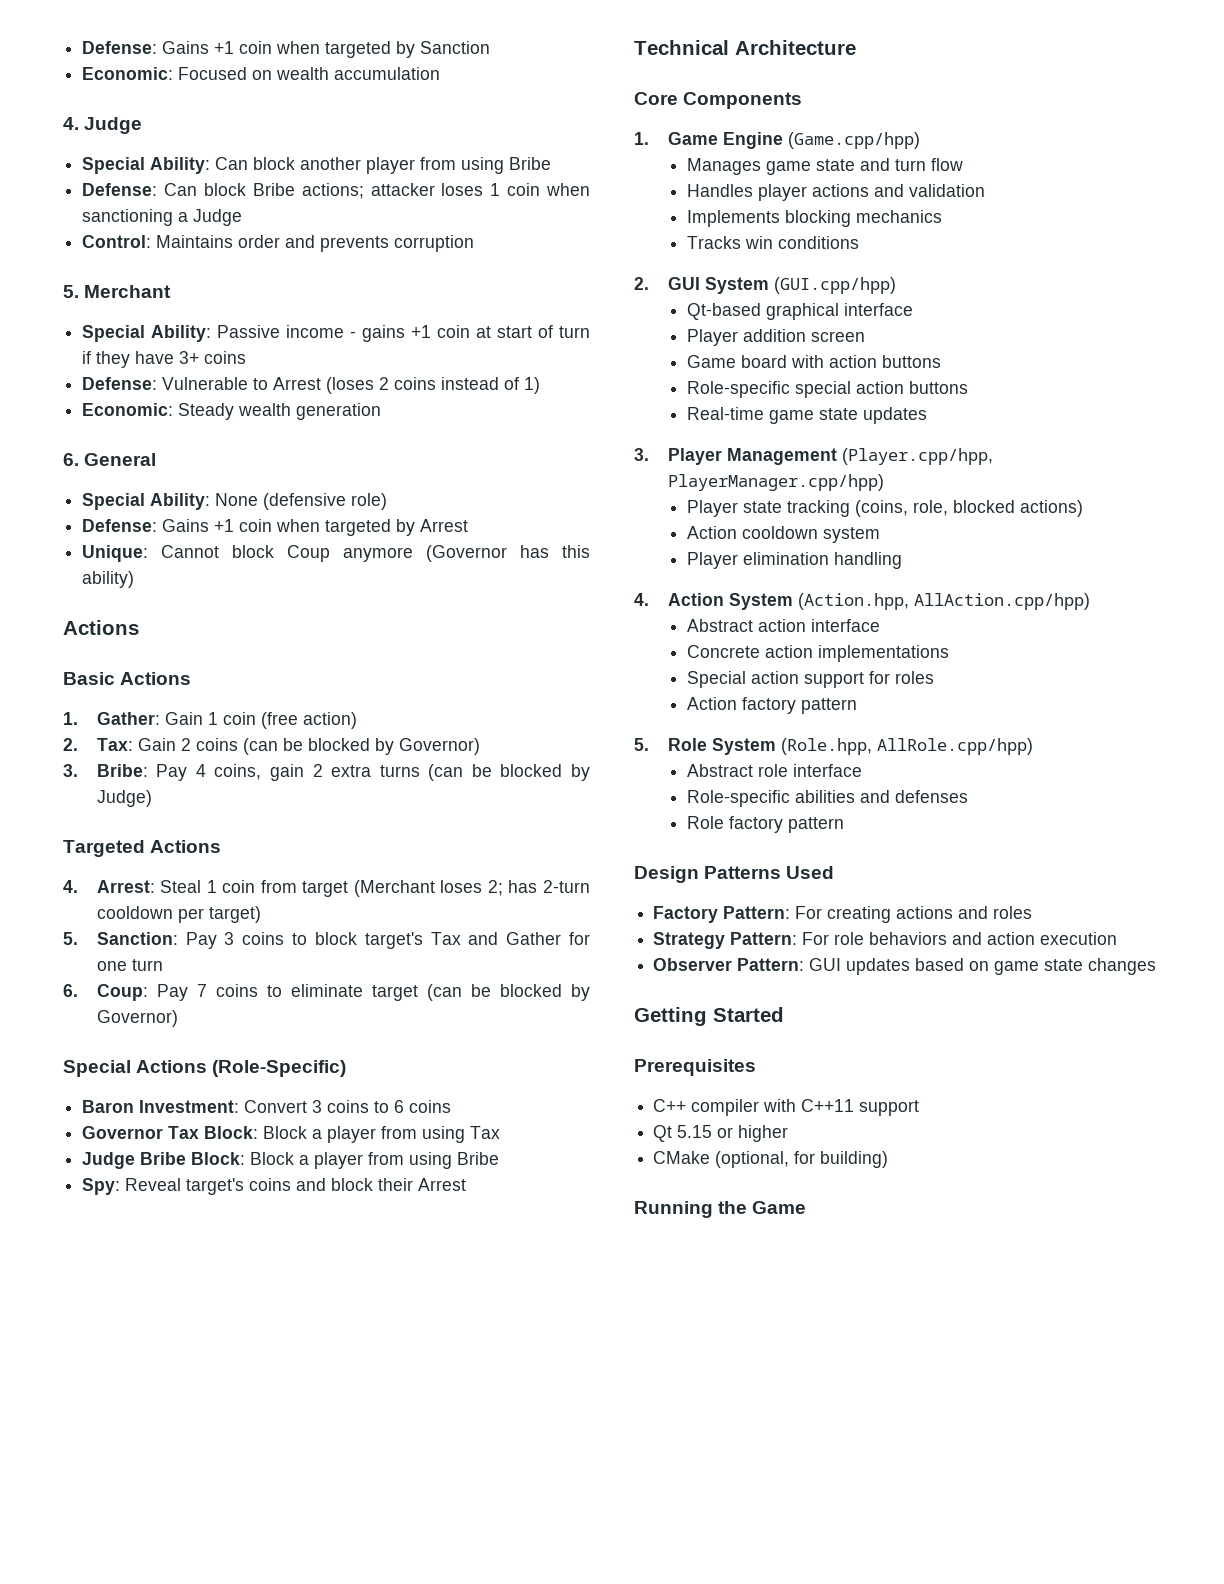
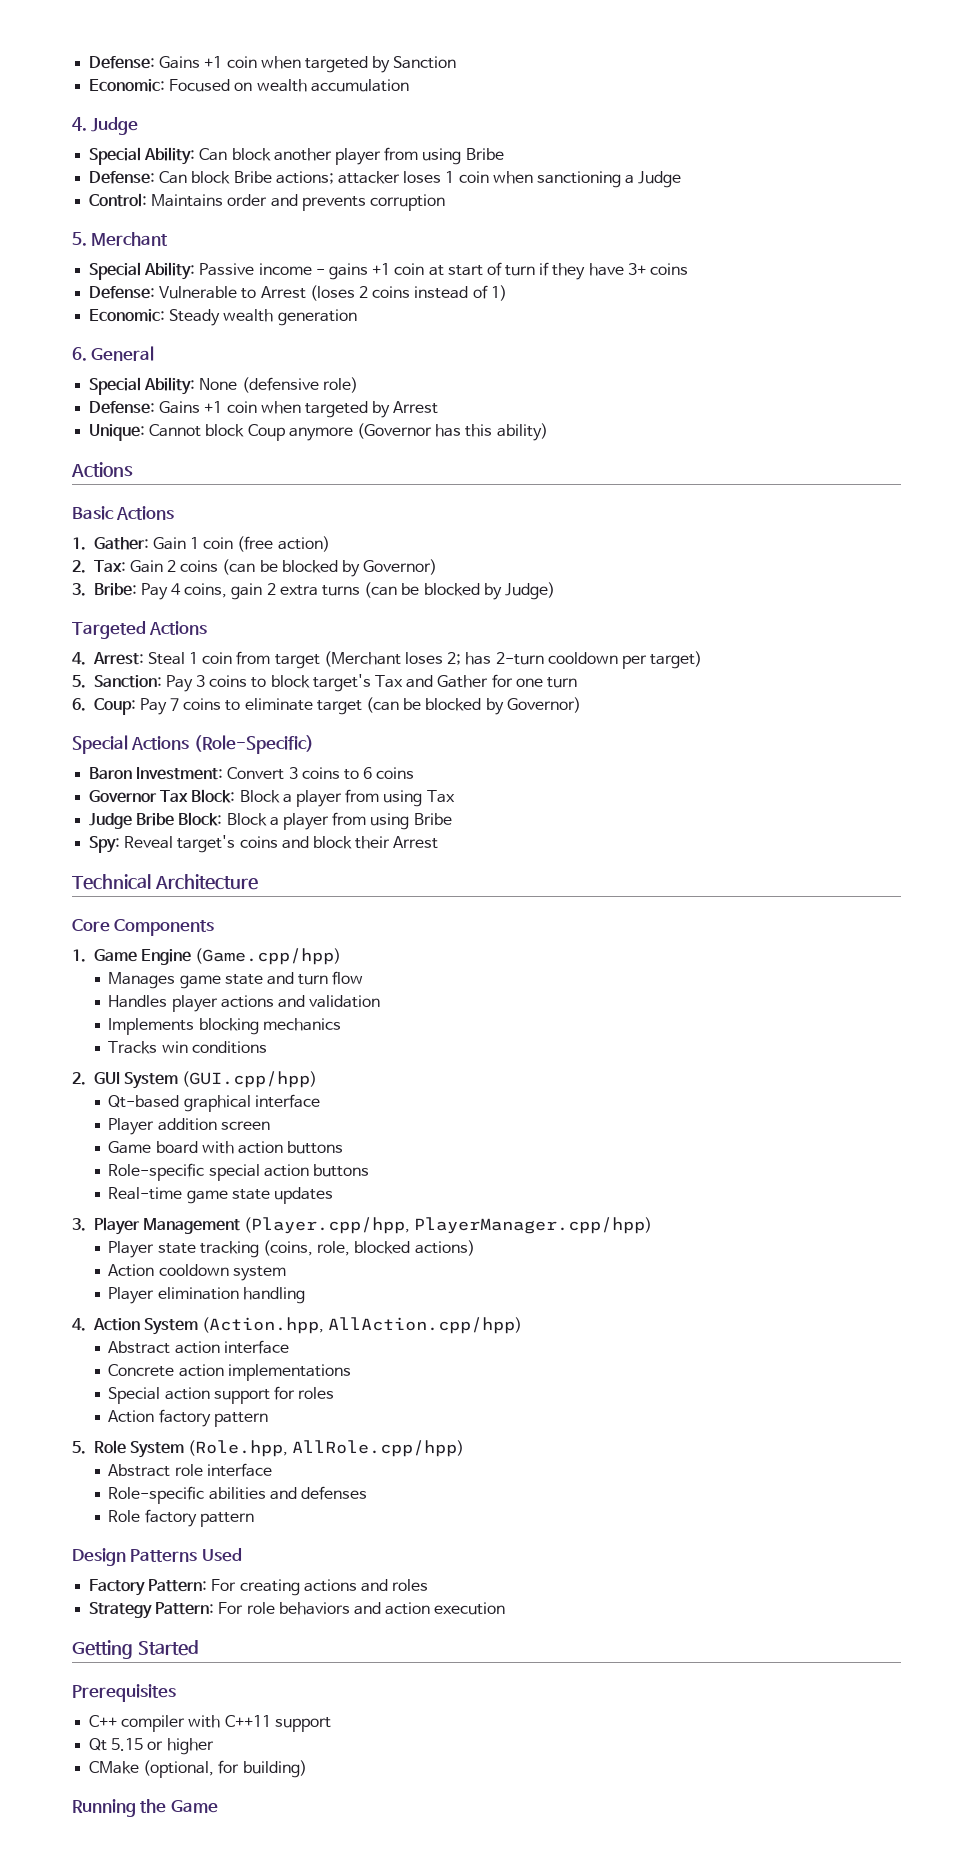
- Observer Pattern: GUI updates based on game state changes

